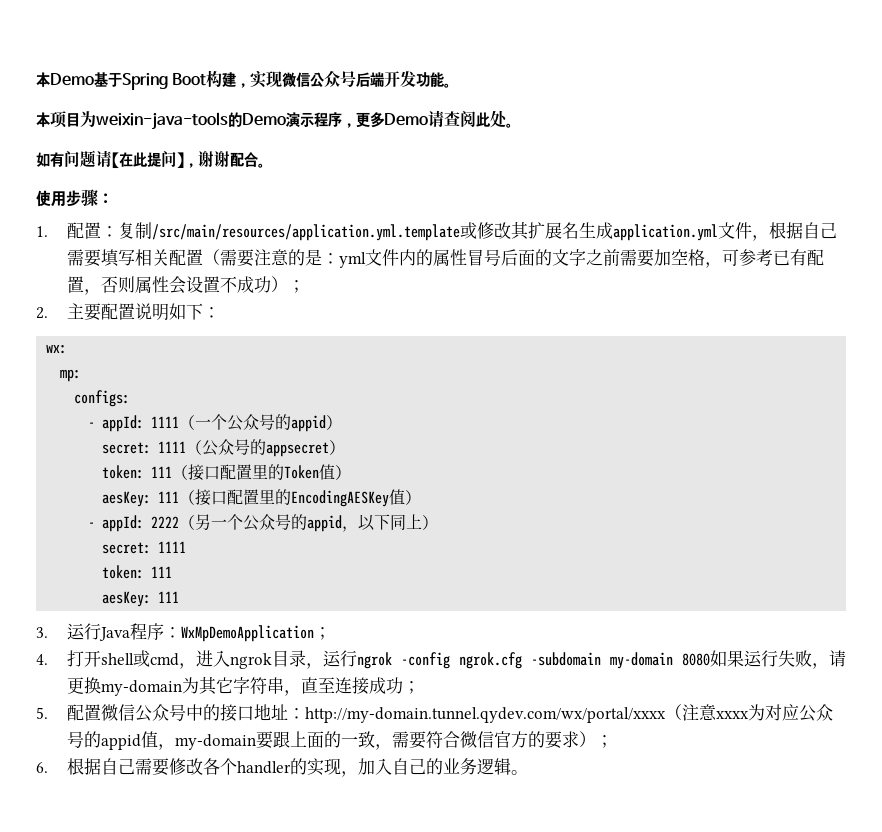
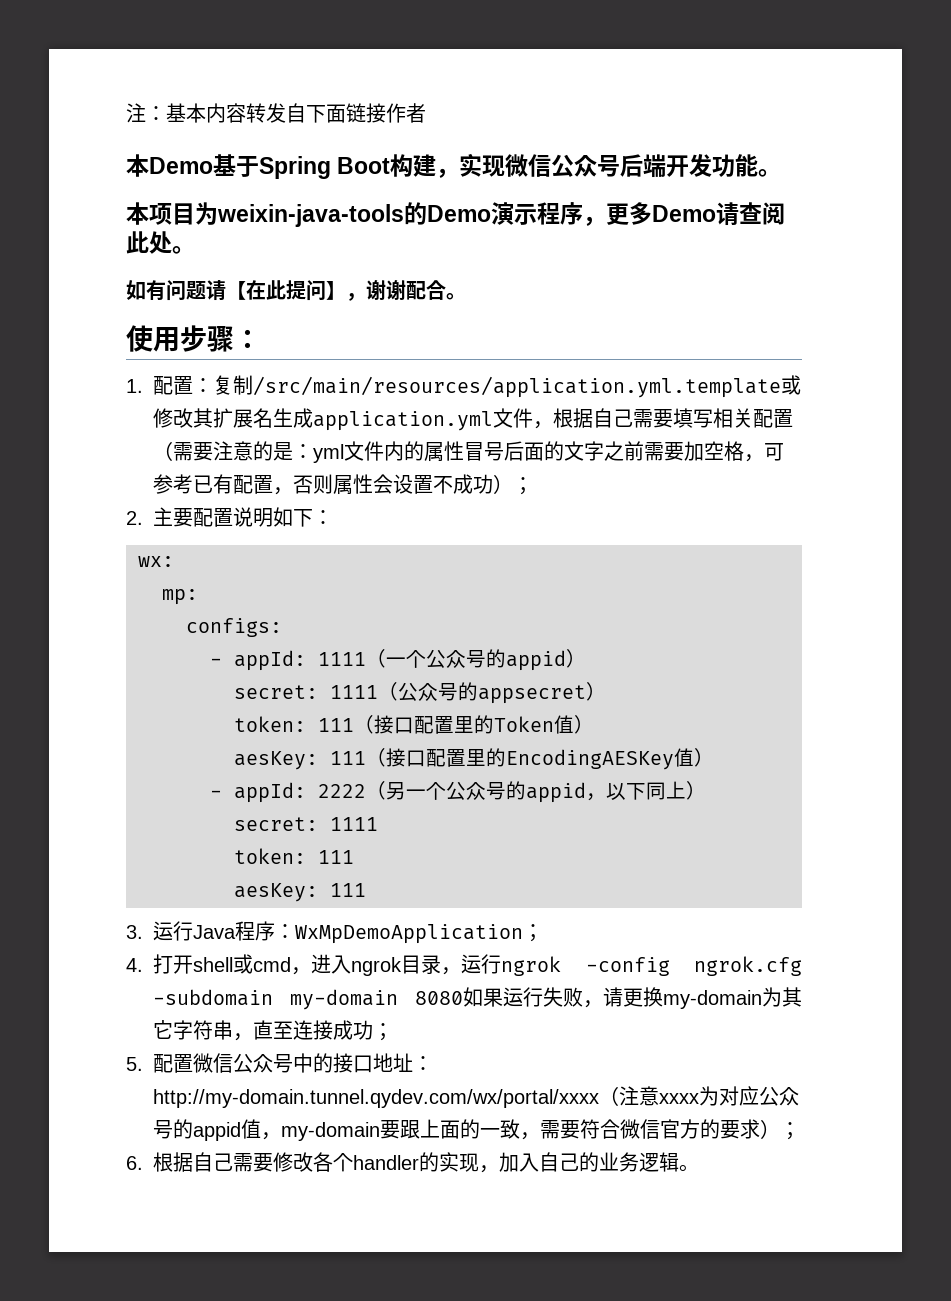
+ 注：基本内容转发自下面链接作者

